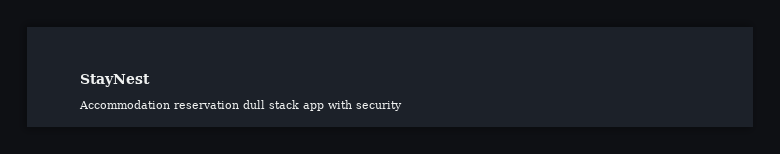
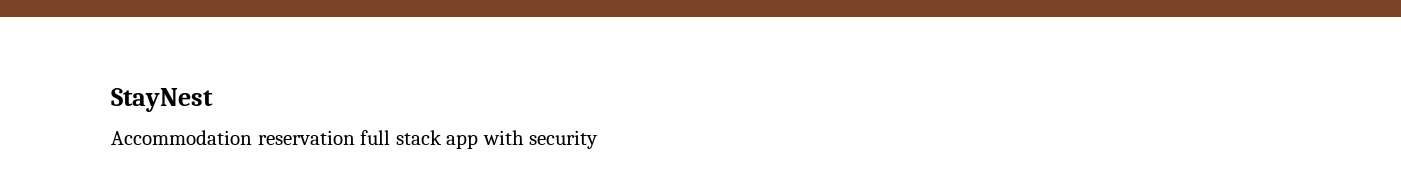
- Accommodation reservation dull stack app with security
+ Accommodation reservation full stack app with security

